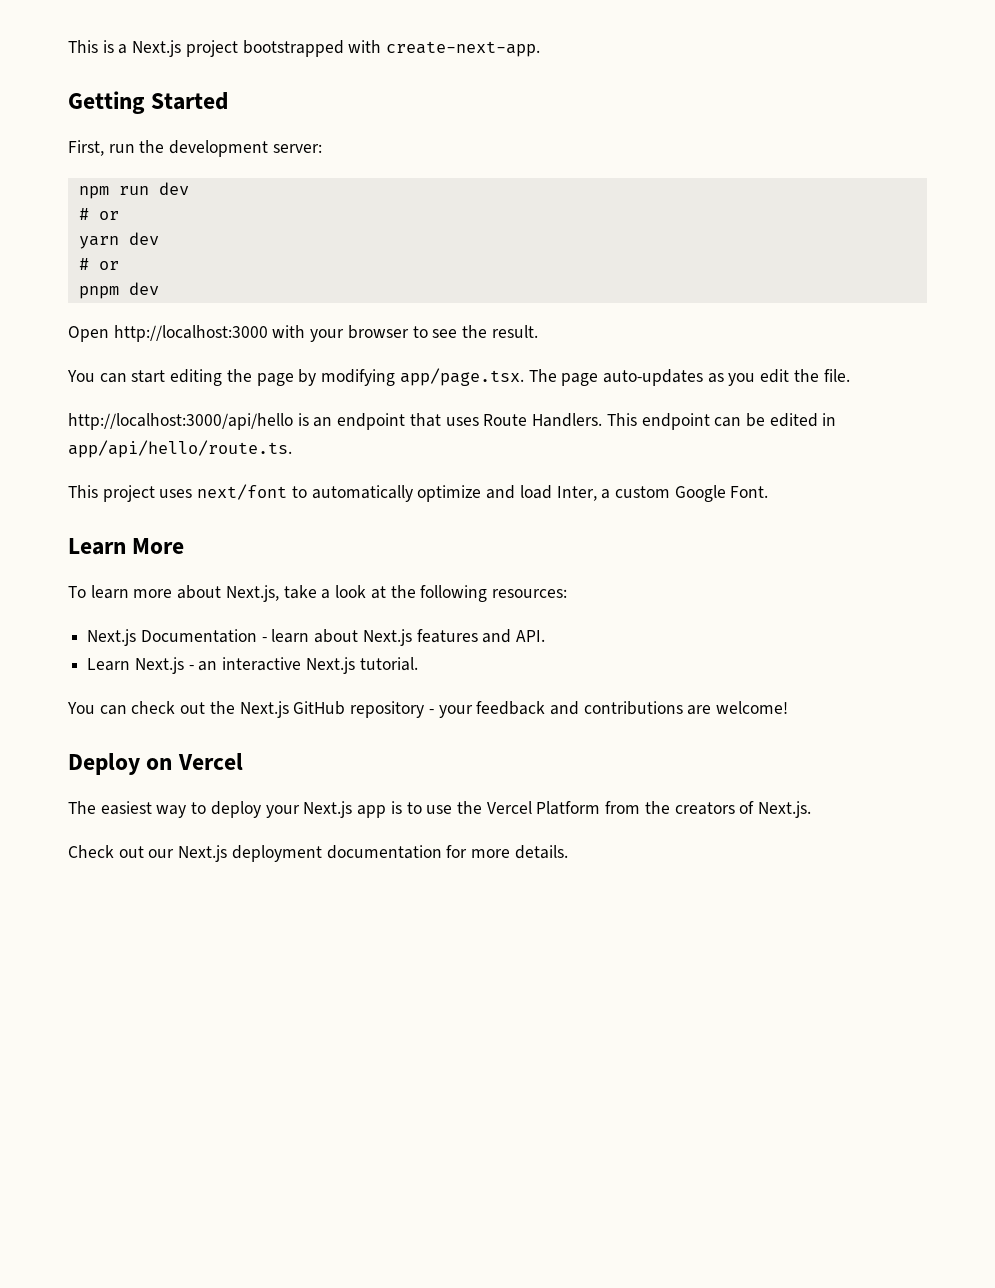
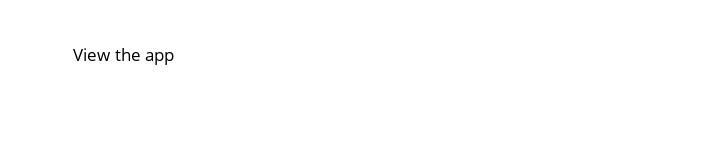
- This is a Next.js project bootstrapped with create-next-app.
- Getting Started
- First, run the development server:
- npm run dev
- # or
- yarn dev
- # or
- pnpm dev
- Open http://localhost:3000 with your browser to see the result.
- You can start editing the page by modifying app/page.tsx. The page auto-updates as you edit the file.
- http://localhost:3000/api/hello is an endpoint that uses Route Handlers. This endpoint can be edited in app/api/hello/route.ts.
- This project uses next/font to automatically optimize and load Inter, a custom Google Font.
- Learn More
- To learn more about Next.js, take a look at the following resources:
- Next.js Documentation - learn about Next.js features and API.
- Learn Next.js - an interactive Next.js tutorial.
- You can check out the Next.js GitHub repository - your feedback and contributions are welcome!
- Deploy on Vercel
- The easiest way to deploy your Next.js app is to use the Vercel Platform from the creators of Next.js.
- Check out our Next.js deployment documentation for more details.
+ View the app

